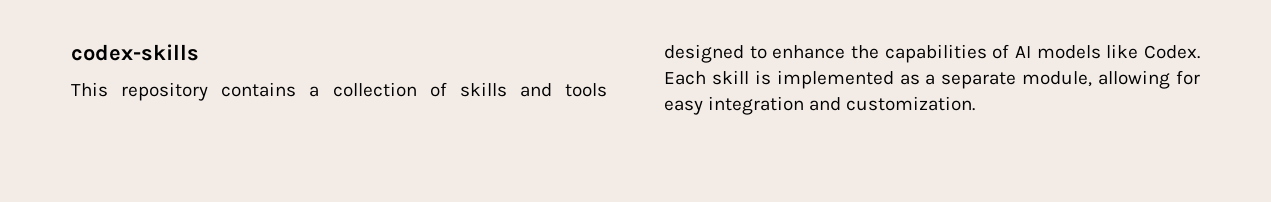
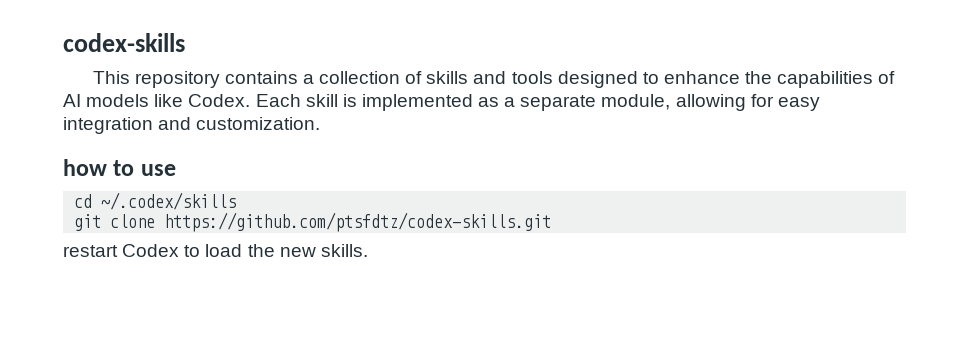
+ how to use
+ cd ~/.codex/skills
+ git clone https://github.com/ptsfdtz/codex-skills.git
+ restart Codex to load the new skills.

